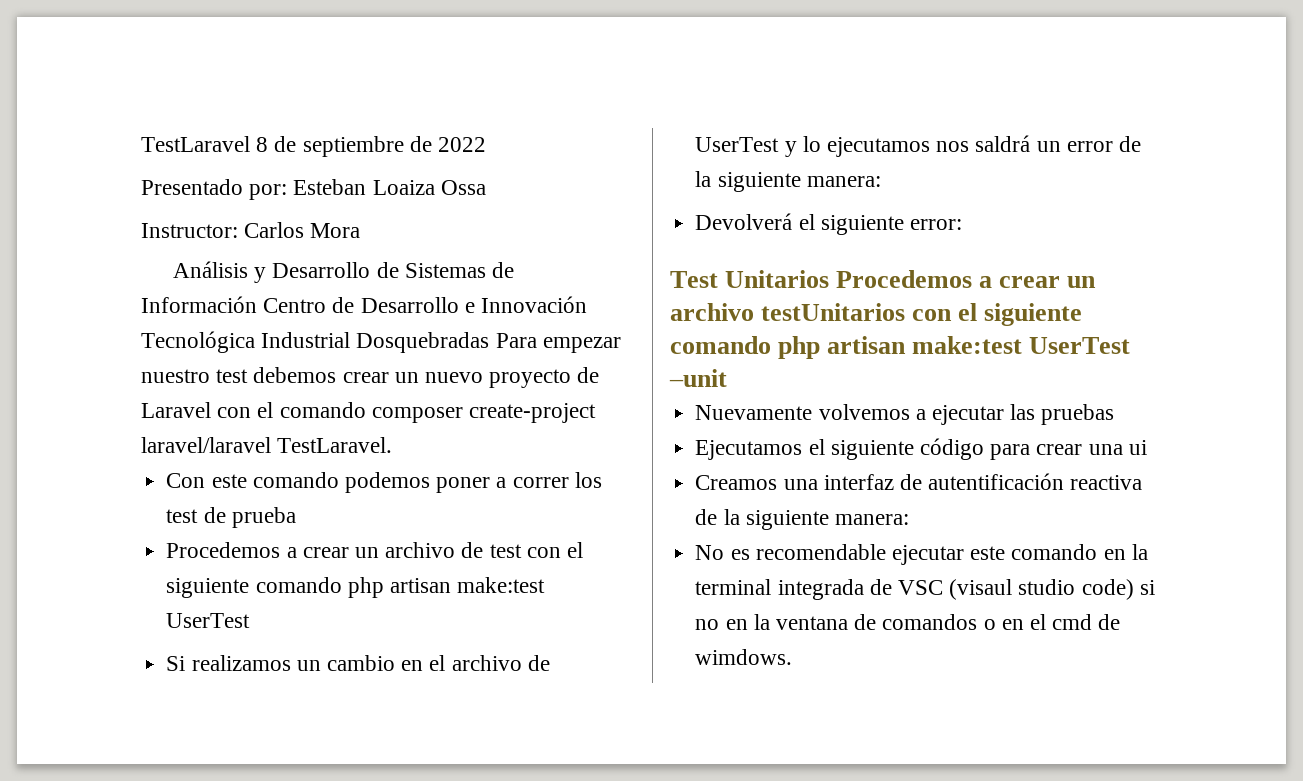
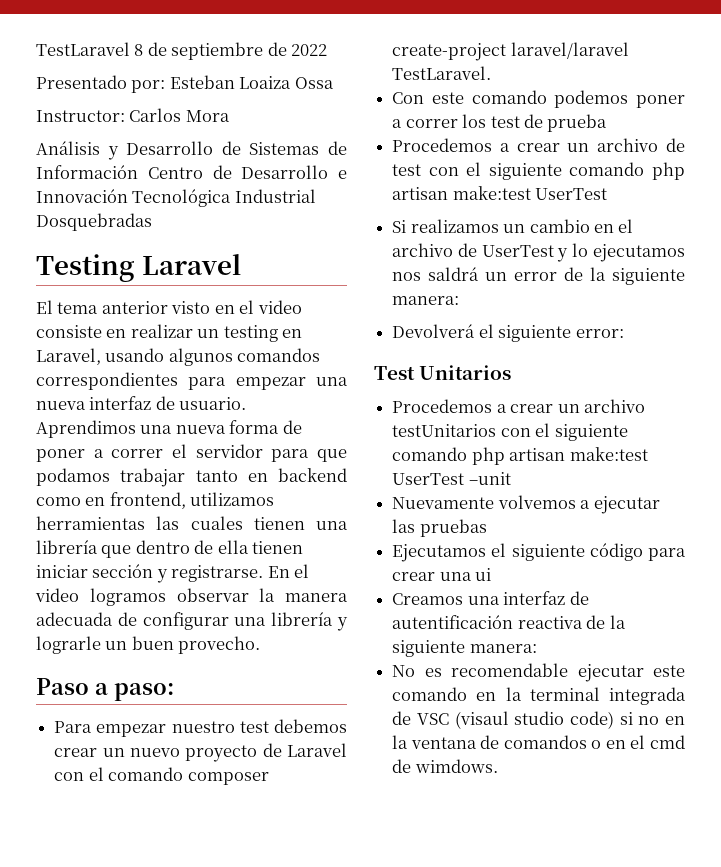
- Análisis y Desarrollo de Sistemas de Información Centro de Desarrollo e Innovación Tecnológica Industrial Dosquebradas Para empezar nuestro test debemos crear un nuevo proyecto de Laravel con el comando composer create-project laravel/laravel TestLaravel.
+ Análisis y Desarrollo de Sistemas de Información Centro de Desarrollo e Innovación Tecnológica Industrial Dosquebradas
+ Testing Laravel
+ El tema anterior visto en el video consiste en realizar un testing en Laravel, usando algunos comandos correspondientes para empezar una nueva interfaz de usuario. Aprendimos una nueva forma de poner a correr el servidor para que podamos trabajar tanto en backend como en frontend, utilizamos herramientas las cuales tienen una librería que dentro de ella tienen iniciar sección y registrarse. En el video logramos observar la manera adecuada de configurar una librería y lograrle un buen provecho.
+ Paso a paso:
+ Para empezar nuestro test debemos crear un nuevo proyecto de Laravel con el comando composer create-project laravel/laravel TestLaravel.
- Test Unitarios Procedemos a crear un archivo testUnitarios con el siguiente comando php artisan make:test UserTest –unit
+ Test Unitarios
+ Procedemos a crear un archivo testUnitarios con el siguiente comando php artisan make:test UserTest –unit

